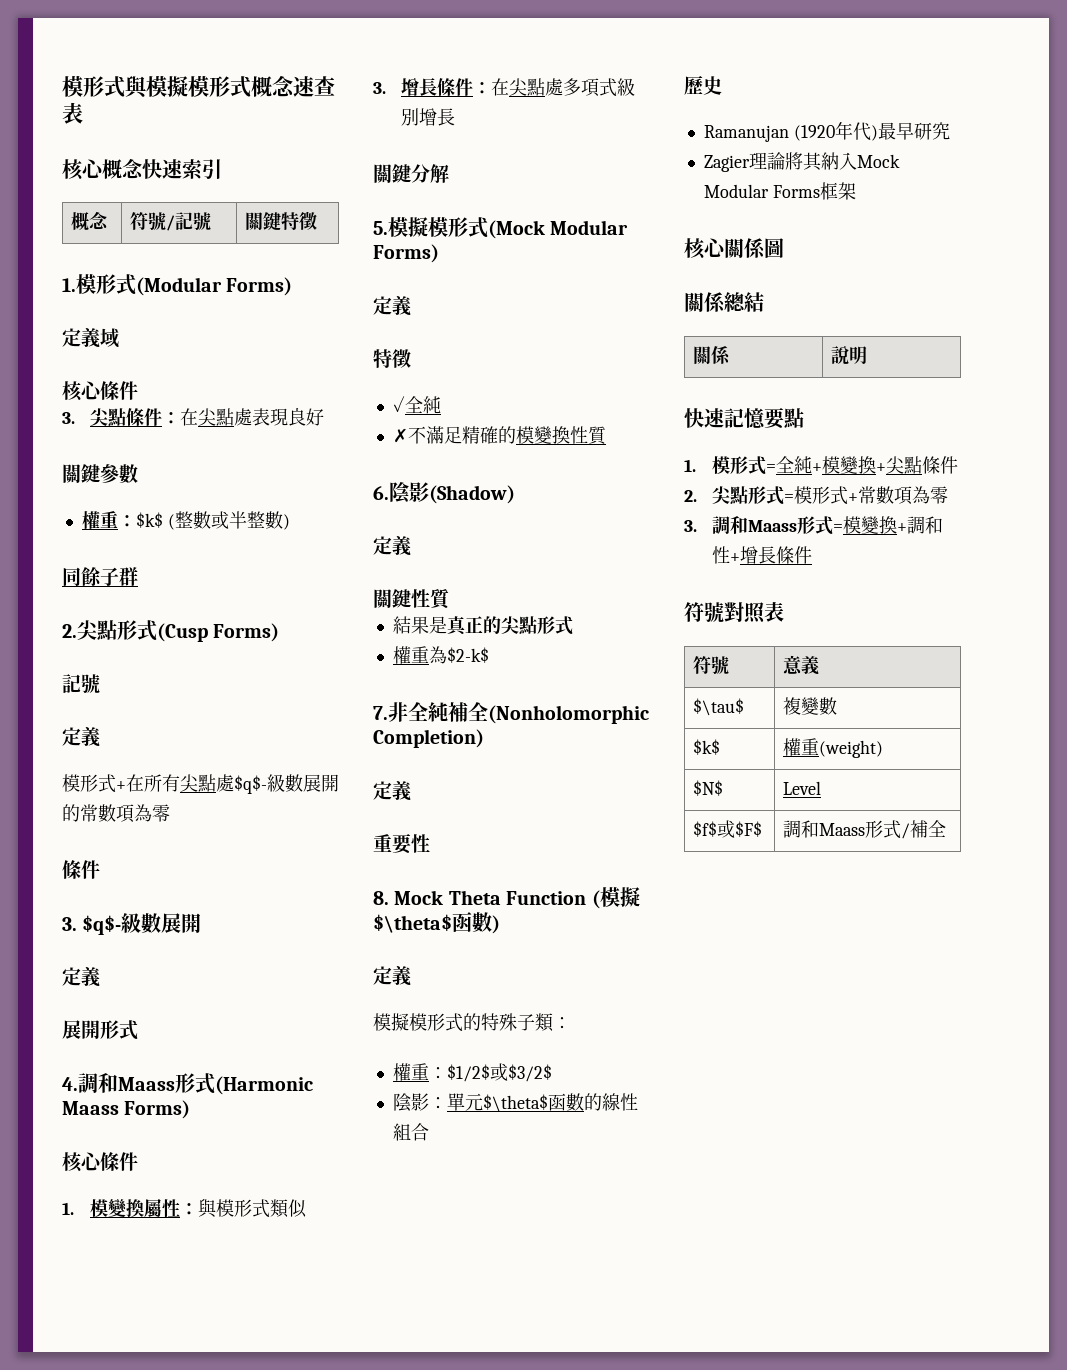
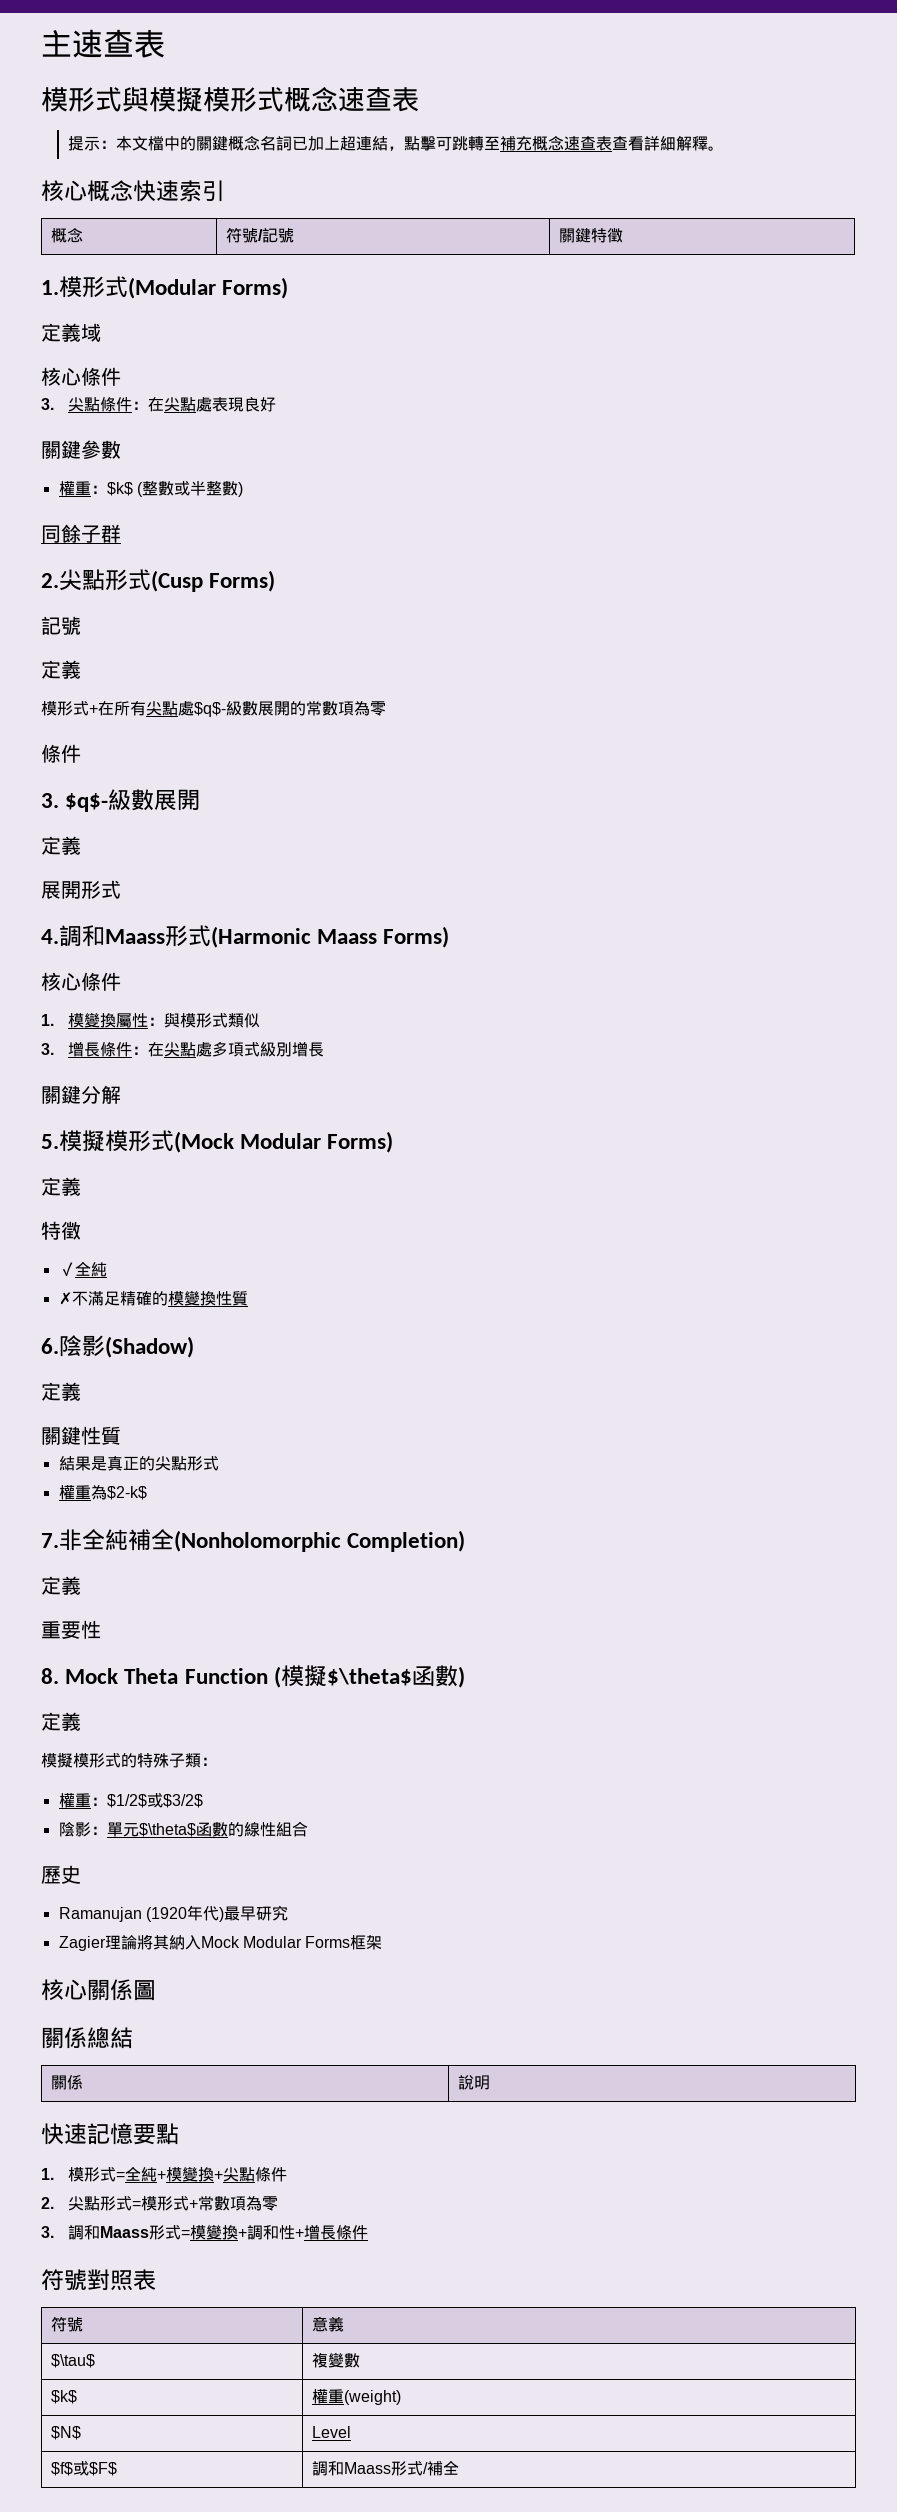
+ 主速查表
+ 提示：本文檔中的關鍵概念名詞已加上超連結，點擊可跳轉至補充概念速查表查看詳細解釋。

